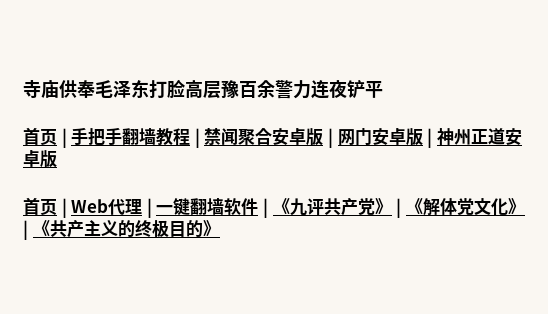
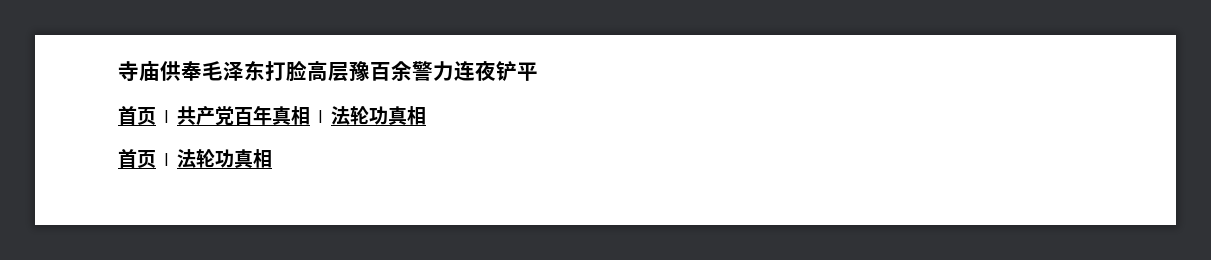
- 首页 | 手把手翻墙教程 | 禁闻聚合安卓版 | 网门安卓版 | 神州正道安卓版
- 首页 | Web代理 | 一键翻墙软件 | 《九评共产党》 | 《解体党文化》 | 《共产主义的终极目的》
+ 首页 | 共产党百年真相 | 法轮功真相
+ 首页 | 法轮功真相

